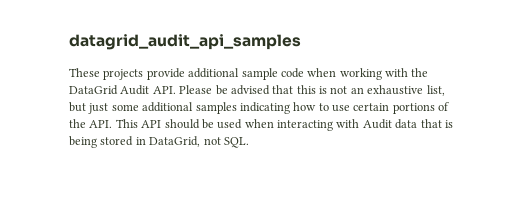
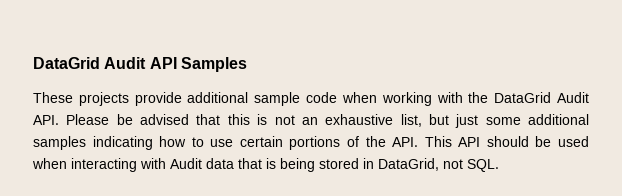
- datagrid_audit_api_samples
+ DataGrid Audit API Samples

